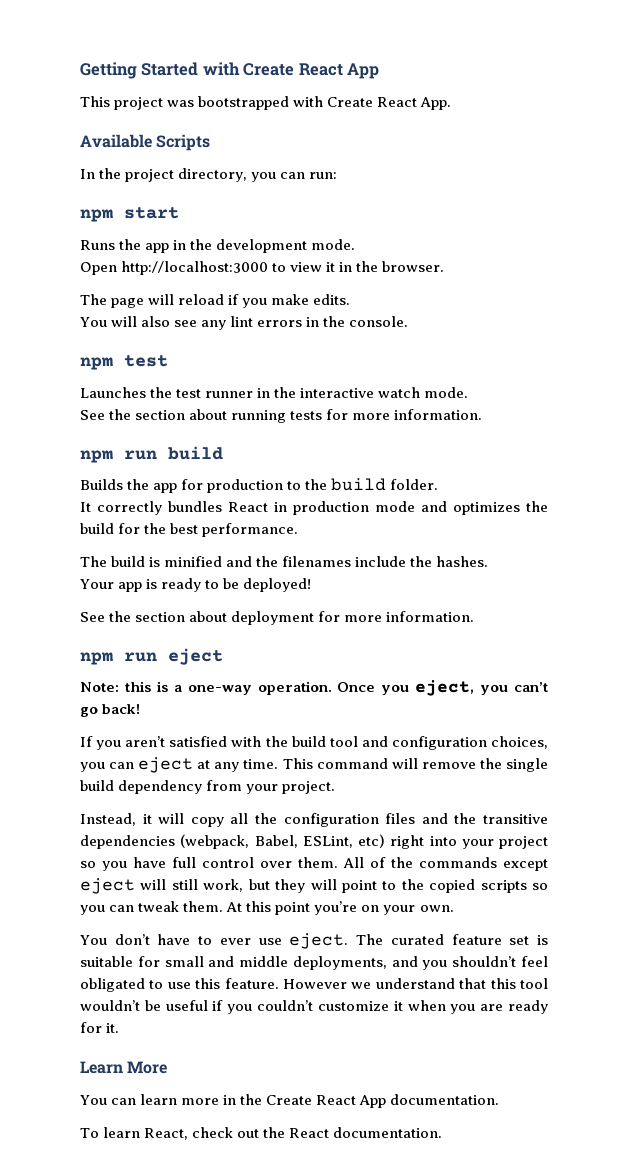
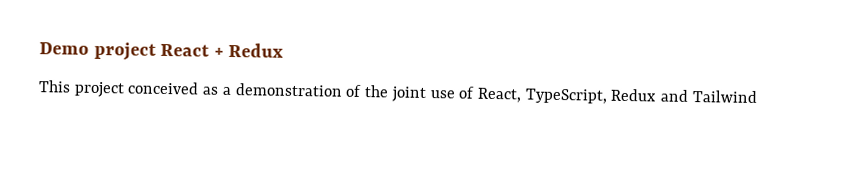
- Getting Started with Create React App
- This project was bootstrapped with Create React App.
- Available Scripts
- In the project directory, you can run:
- npm start
- Runs the app in the development mode.
- Open http://localhost:3000 to view it in the browser.
- The page will reload if you make edits.
- You will also see any lint errors in the console.
- npm test
- Launches the test runner in the interactive watch mode.
- See the section about running tests for more information.
- npm run build
- Builds the app for production to the build folder.
- It correctly bundles React in production mode and optimizes the build for the best performance.
- The build is minified and the filenames include the hashes.
- Your app is ready to be deployed!
- See the section about deployment for more information.
- npm run eject
- Note: this is a one-way operation. Once you eject, you can’t go back!
- If you aren’t satisfied with the build tool and configuration choices, you can eject at any time. This command will remove the single build dependency from your project.
- Instead, it will copy all the configuration files and the transitive dependencies (webpack, Babel, ESLint, etc) right into your project so you have full control over them. All of the commands except eject will still work, but they will point to the copied scripts so you can tweak them. At this point you’re on your own.
- You don’t have to ever use eject. The curated feature set is suitable for small and middle deployments, and you shouldn’t feel obligated to use this feature. However we understand that this tool wouldn’t be useful if you couldn’t customize it when you are ready for it.
- Learn More
- You can learn more in the Create React App documentation.
- To learn React, check out the React documentation.
+ Demo project React + Redux
+ This project conceived as a demonstration of the joint use of React, TypeScript, Redux and Tailwind

